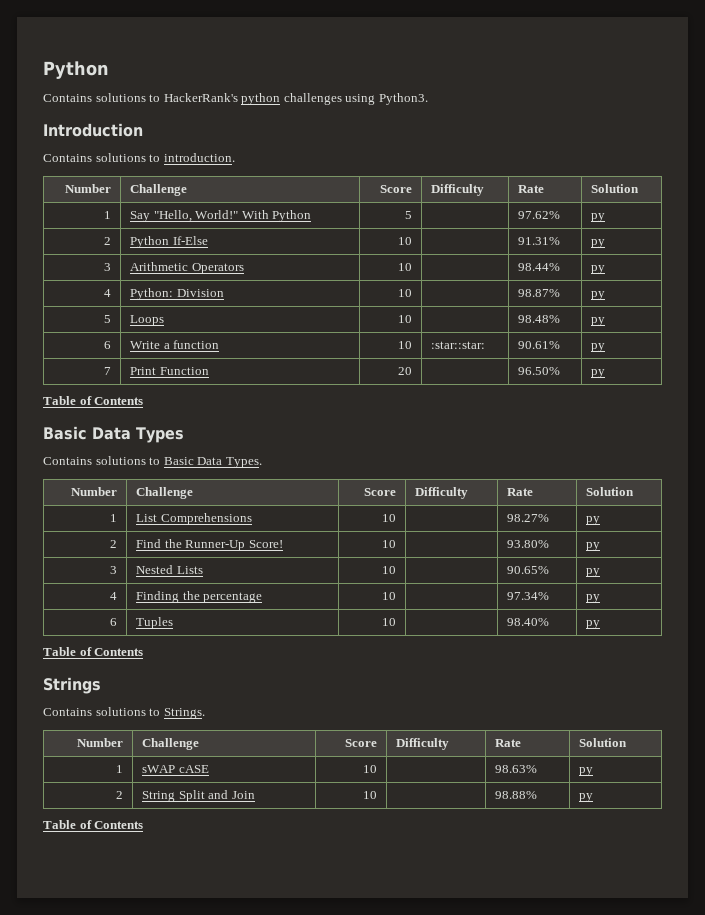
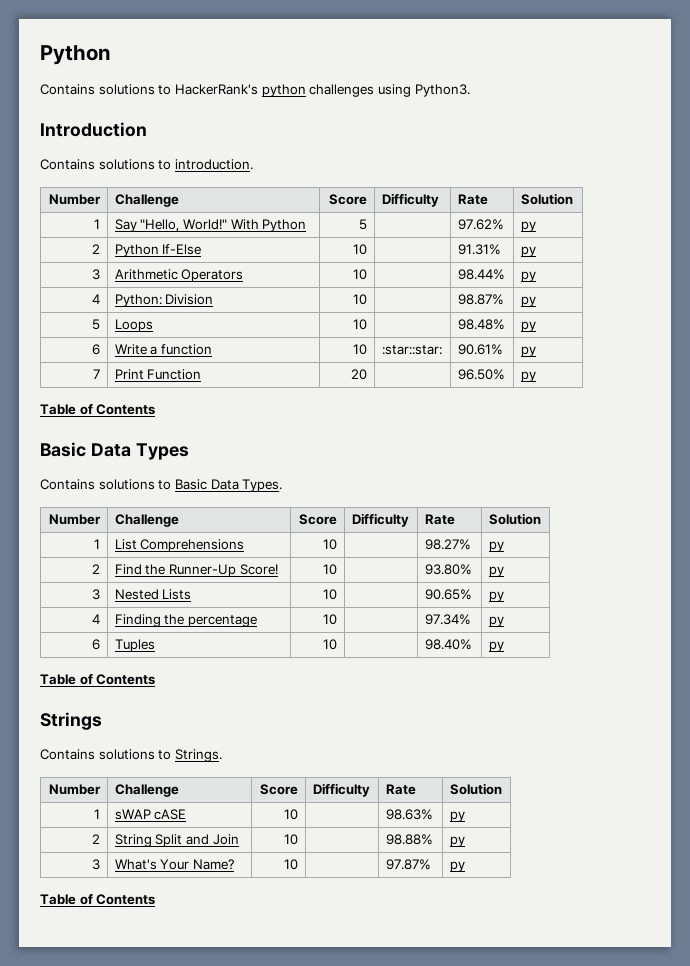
+ 3 | What's Your Name? | 10 | | 97.87% | py

